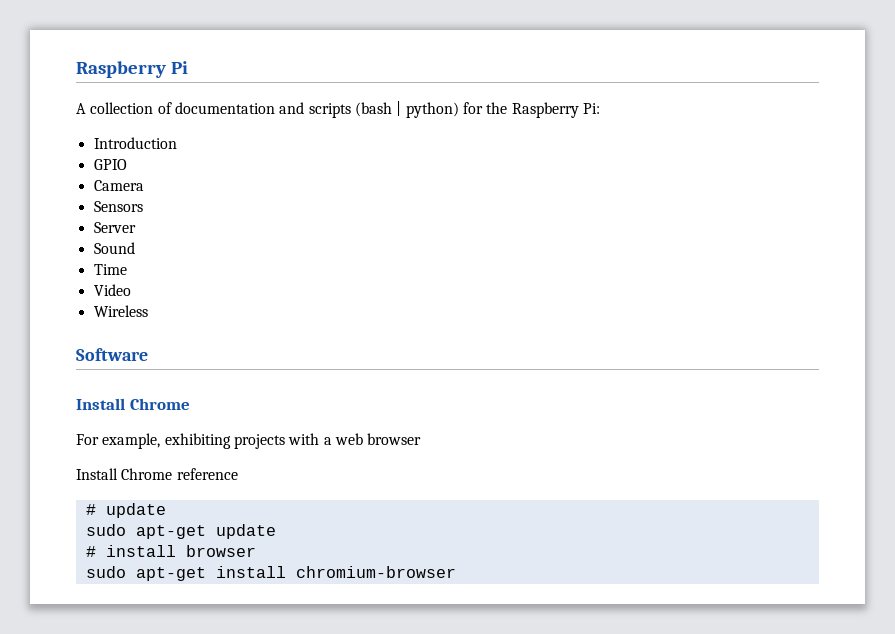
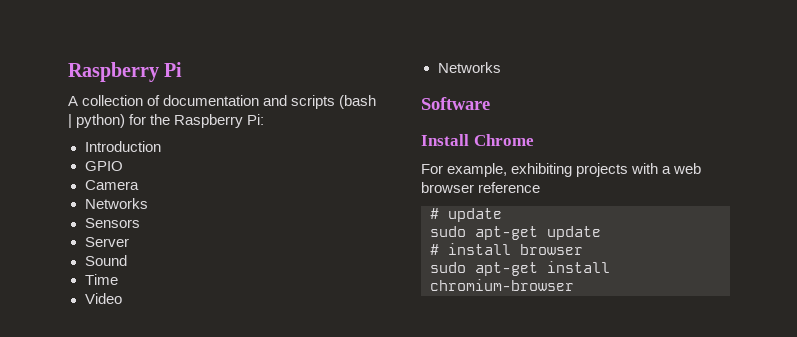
  Camera
+ Networks
  Video
- Wireless
+ Networks
- For example, exhibiting projects with a web browser
- Install Chrome reference
+ For example, exhibiting projects with a web browser reference

